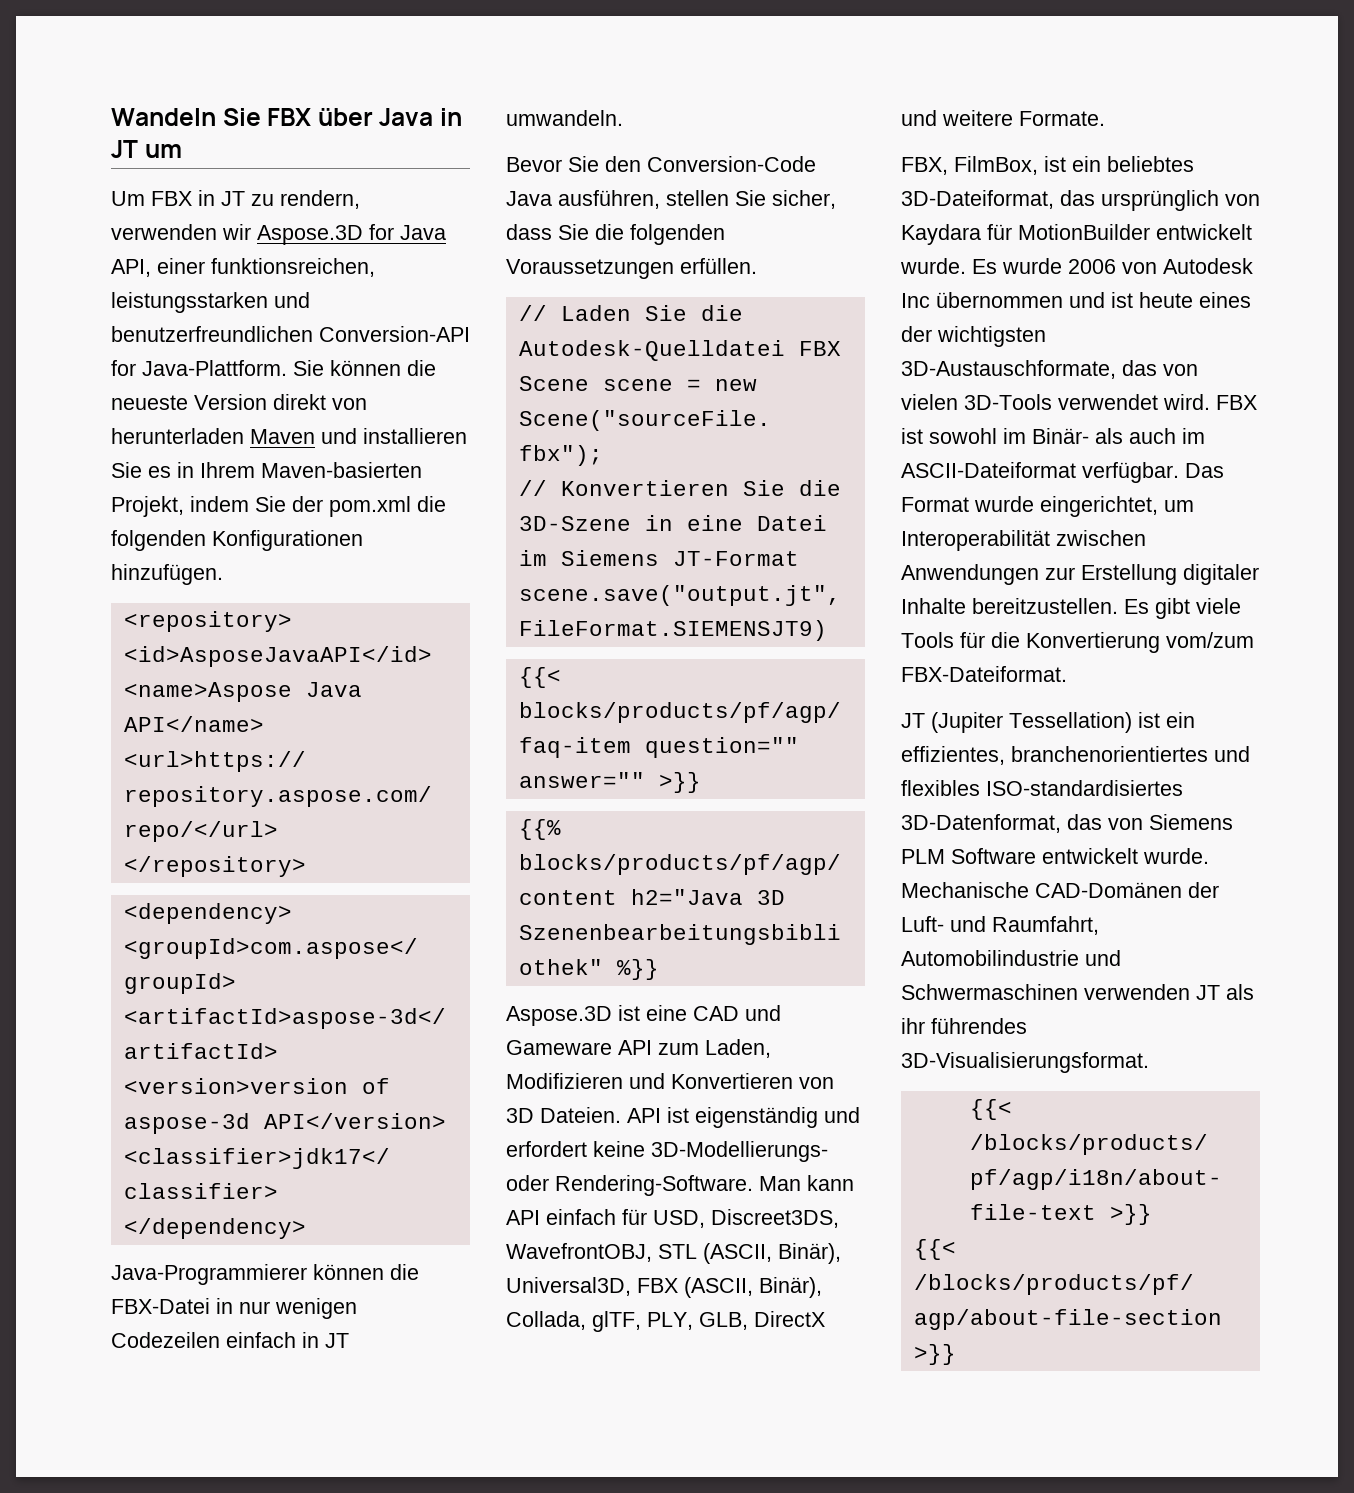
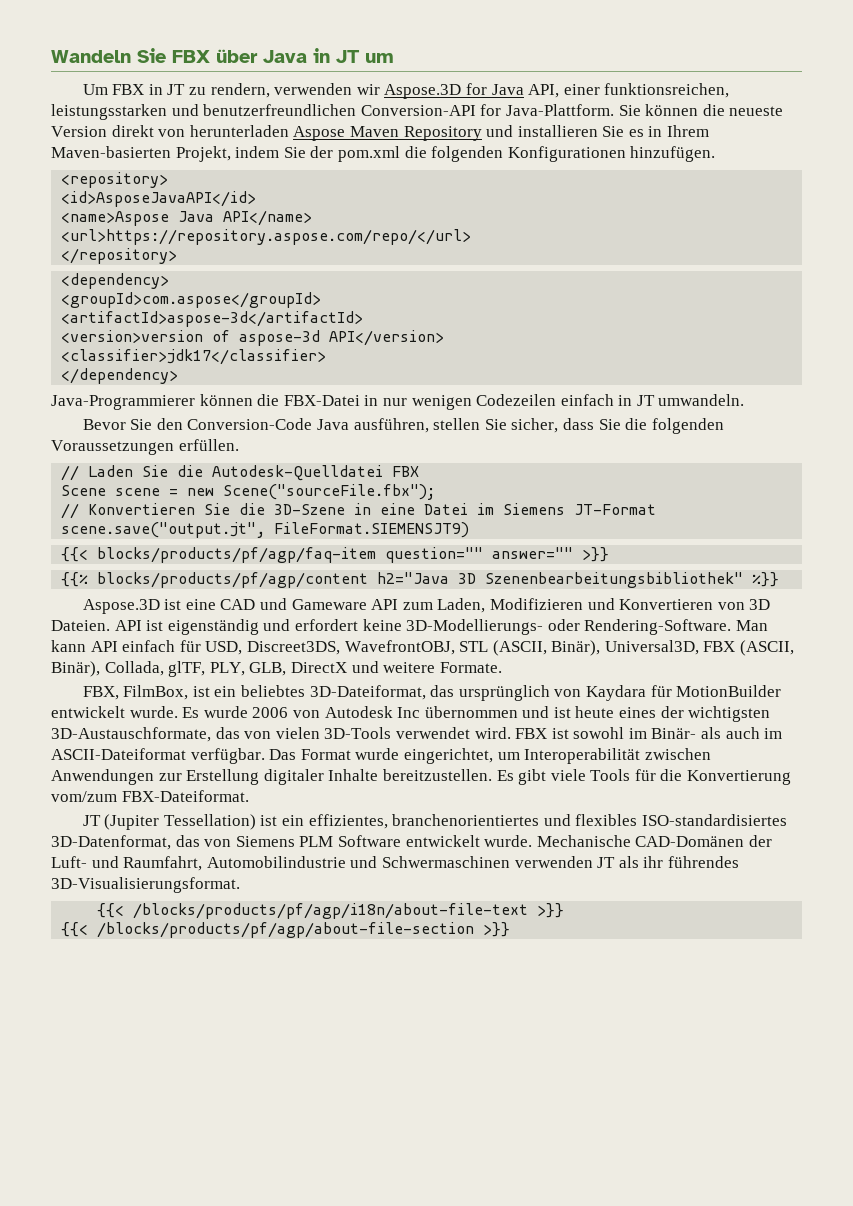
- Sie können die neueste Version direkt von herunterladen Maven und installieren Sie es in Ihrem Maven-basierten Projekt, indem Sie der pom.xml die folgenden Konfigurationen hinzufügen.
+ Sie können die neueste Version direkt von herunterladen Aspose Maven Repository und installieren Sie es in Ihrem Maven-basierten Projekt, indem Sie der pom.xml die folgenden Konfigurationen hinzufügen.

